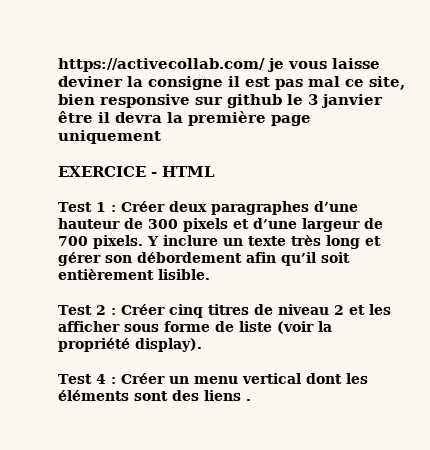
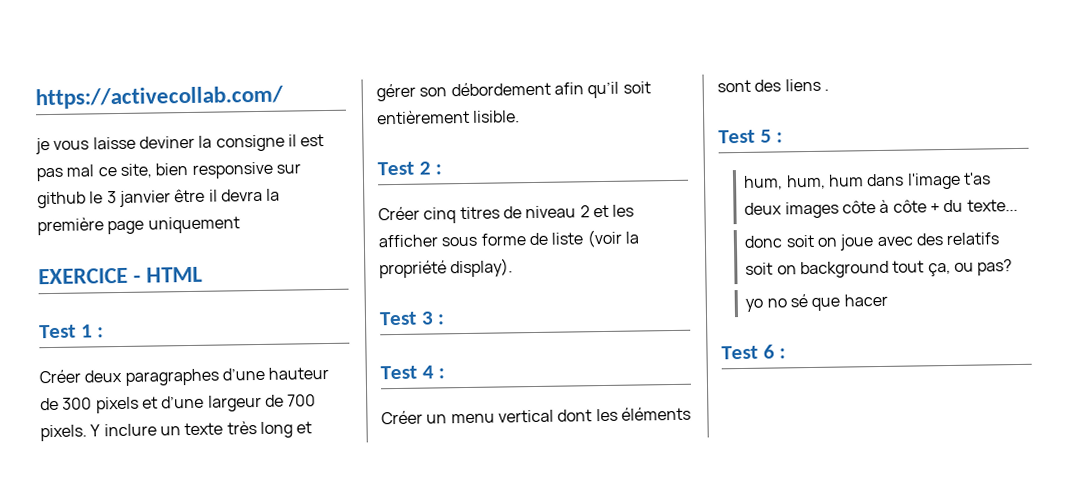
- https://activecollab.com/ je vous laisse deviner la consigne il est pas mal ce site, bien responsive sur github le 3 janvier être il devra la première page uniquement
+ https://activecollab.com/
+ je vous laisse deviner la consigne il est pas mal ce site, bien responsive sur github le 3 janvier être il devra la première page uniquement
- Test 1 : Créer deux paragraphes d’une hauteur de 300 pixels et d’une largeur de 700 pixels.
+ Test 1 :
+ Créer deux paragraphes d’une hauteur de 300 pixels et d’une largeur de 700 pixels.
- Test 2 : Créer cinq titres de niveau 2 et les afficher sous forme de liste (voir la propriété display).
+ Test 2 :
+ Créer cinq titres de niveau 2 et les afficher sous forme de liste (voir la propriété display).
+ Test 3 :
- Test 4 : Créer un menu vertical dont les éléments sont des liens .
+ Test 4 :
+ Créer un menu vertical dont les éléments sont des liens .
+ Test 5 :
+ hum, hum, hum dans l'image t'as deux images côte à côte + du texte...
+ donc soit on joue avec des relatifs soit on background tout ça, ou pas?
+ yo no sé que hacer
+ Test 6 :

